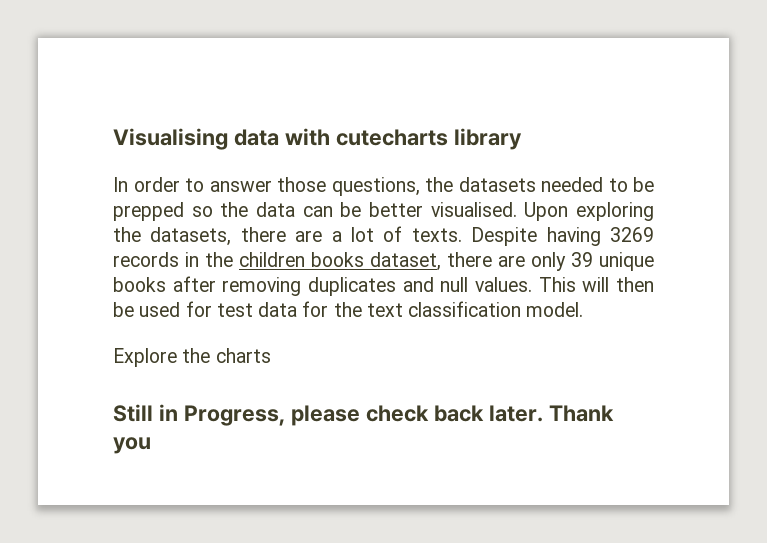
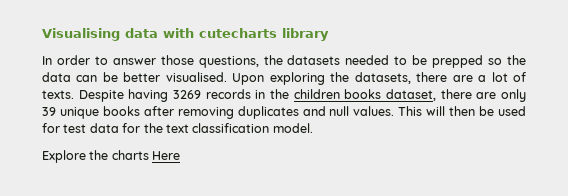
- Explore the charts
- Still in Progress, please check back later. Thank you
+ Explore the charts Here

